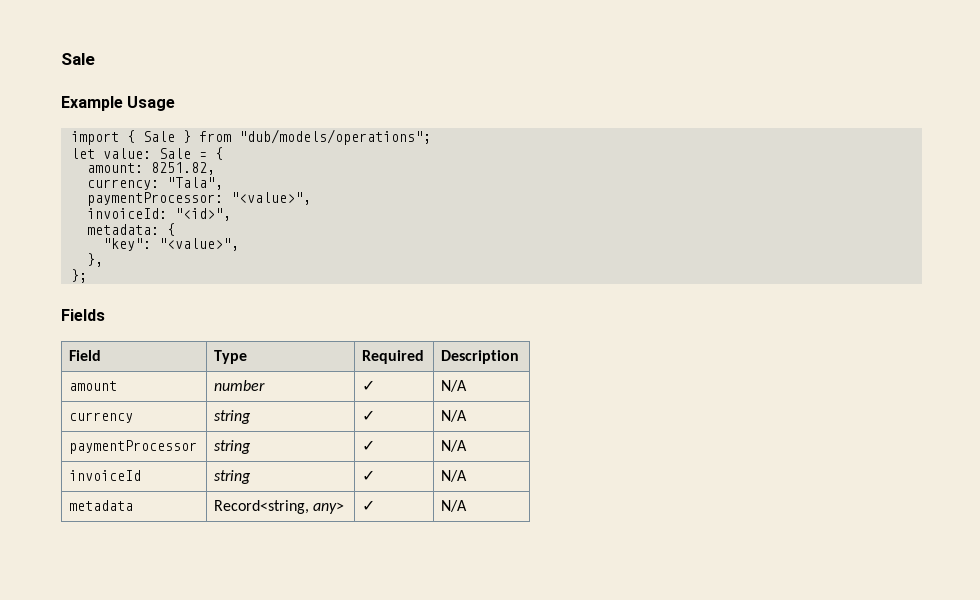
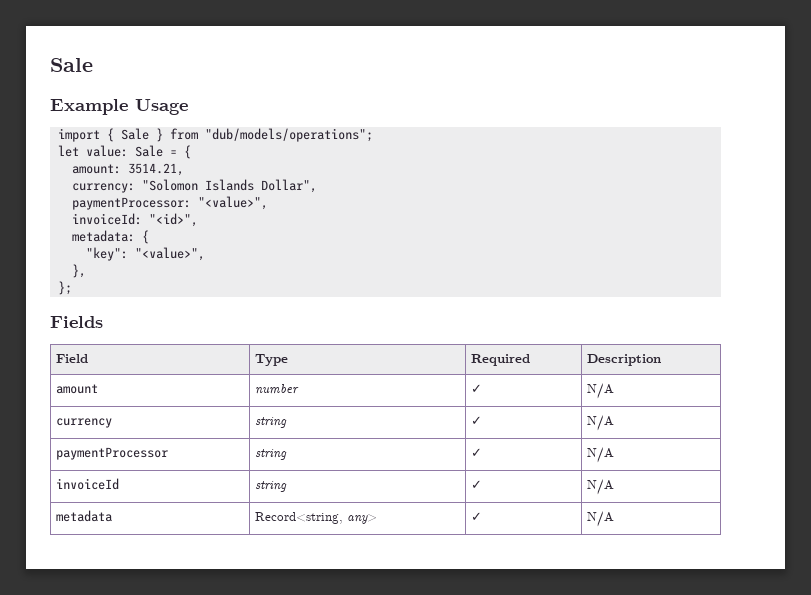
- amount: 8251.82,
+ amount: 3514.21,
- currency: "Tala",
+ currency: "Solomon Islands Dollar",

